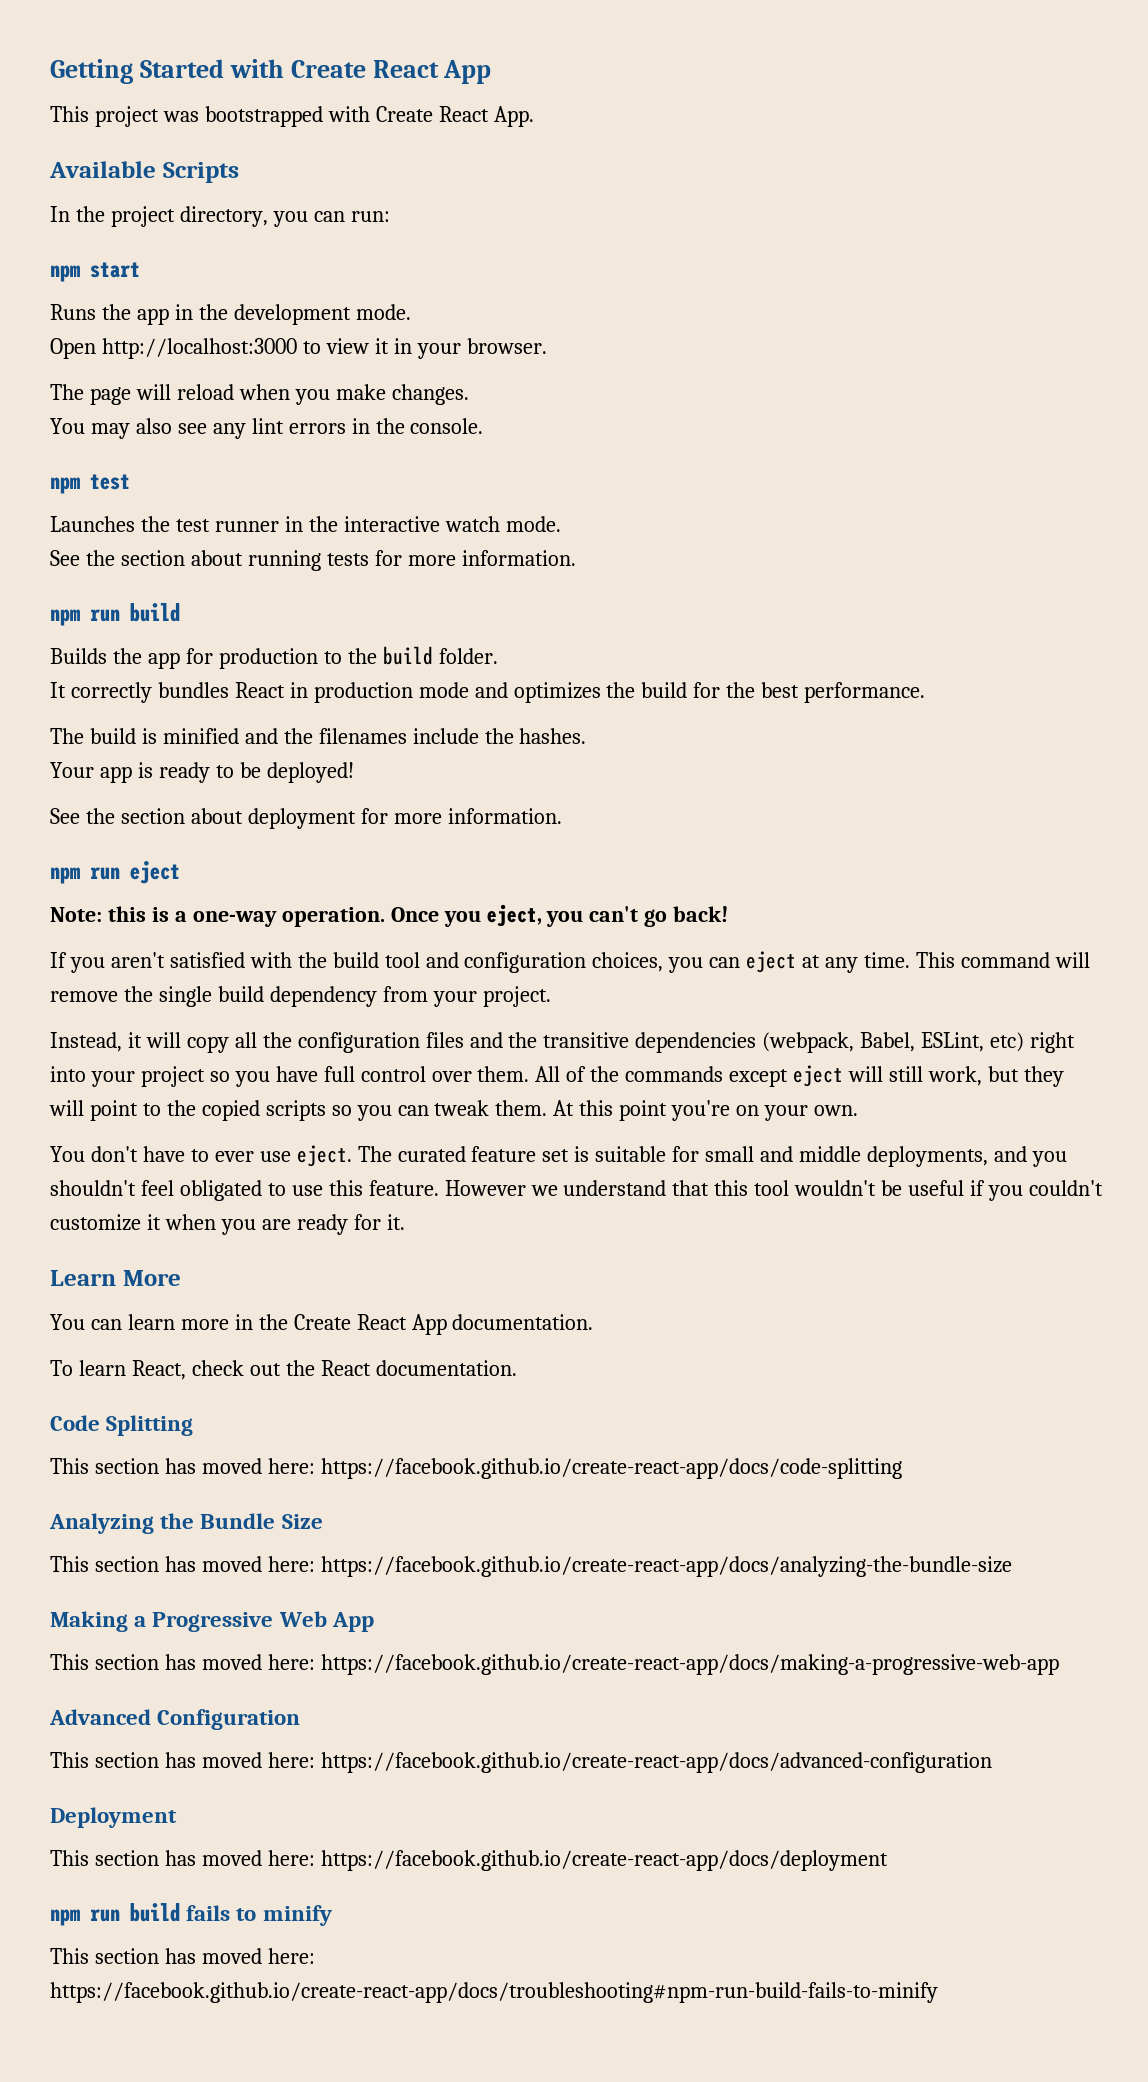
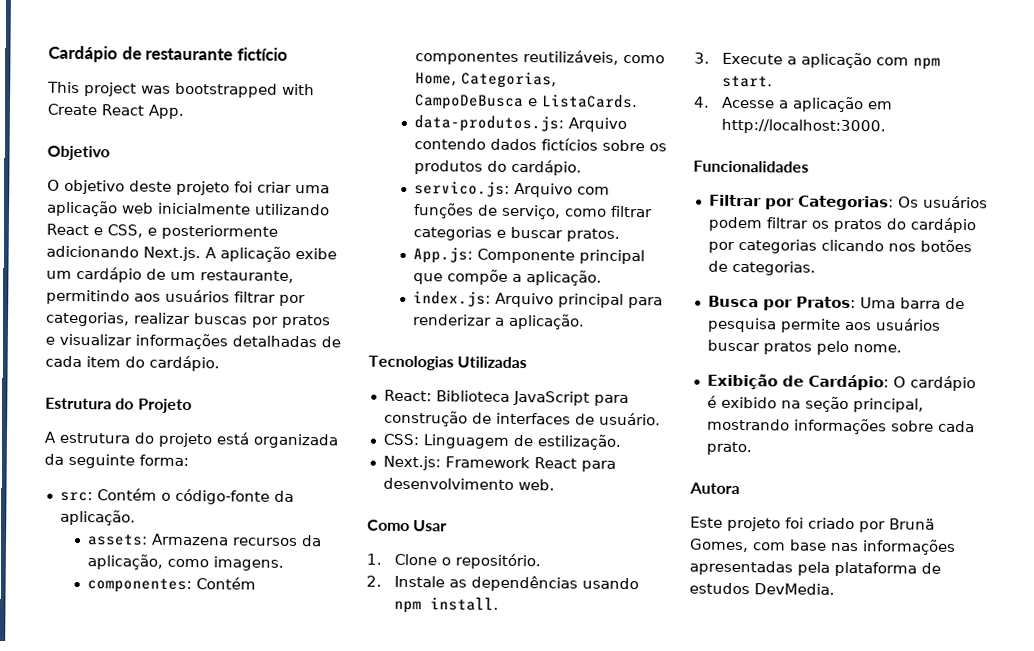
- Getting Started with Create React App
+ Cardápio de restaurante fictício
- Available Scripts
- In the project directory, you can run:
- npm start
- Runs the app in the development mode.
- Open http://localhost:3000 to view it in your browser.
- The page will reload when you make changes.
- You may also see any lint errors in the console.
- npm test
- Launches the test runner in the interactive watch mode.
- See the section about running tests for more information.
- npm run build
- Builds the app for production to the build folder.
- It correctly bundles React in production mode and optimizes the build for the best performance.
- The build is minified and the filenames include the hashes.
- Your app is ready to be deployed!
- See the section about deployment for more information.
- npm run eject
- Note: this is a one-way operation. Once you eject, you can't go back!
- If you aren't satisfied with the build tool and configuration choices, you can eject at any time. This command will remove the single build dependency from your project.
- Instead, it will copy all the configuration files and the transitive dependencies (webpack, Babel, ESLint, etc) right into your project so you have full control over them. All of the commands except eject will still work, but they will point to the copied scripts so you can tweak them. At this point you're on your own.
- You don't have to ever use eject. The curated feature set is suitable for small and middle deployments, and you shouldn't feel obligated to use this feature. However we understand that this tool wouldn't be useful if you couldn't customize it when you are ready for it.
- Learn More
- You can learn more in the Create React App documentation.
- To learn React, check out the React documentation.
- Code Splitting
- This section has moved here: https://facebook.github.io/create-react-app/docs/code-splitting
- Analyzing the Bundle Size
- This section has moved here: https://facebook.github.io/create-react-app/docs/analyzing-the-bundle-size
- Making a Progressive Web App
- This section has moved here: https://facebook.github.io/create-react-app/docs/making-a-progressive-web-app
- Advanced Configuration
- This section has moved here: https://facebook.github.io/create-react-app/docs/advanced-configuration
- Deployment
- This section has moved here: https://facebook.github.io/create-react-app/docs/deployment
- npm run build fails to minify
- This section has moved here: https://facebook.github.io/create-react-app/docs/troubleshooting#npm-run-build-fails-to-minify
+ Objetivo
+ O objetivo deste projeto foi criar uma aplicação web inicialmente utilizando React e CSS, e posteriormente adicionando Next.js. A aplicação exibe um cardápio de um restaurante, permitindo aos usuários filtrar por categorias, realizar buscas por pratos e visualizar informações detalhadas de cada item do cardápio.
+ Estrutura do Projeto
+ A estrutura do projeto está organizada da seguinte forma:
+ src: Contém o código-fonte da aplicação.
+ assets: Armazena recursos da aplicação, como imagens.
+ componentes: Contém componentes reutilizáveis, como Home, Categorias, CampoDeBusca e ListaCards.
+ data-produtos.js: Arquivo contendo dados fictícios sobre os produtos do cardápio.
+ servico.js: Arquivo com funções de serviço, como filtrar categorias e buscar pratos.
+ App.js: Componente principal que compõe a aplicação.
+ index.js: Arquivo principal para renderizar a aplicação.
+ Tecnologias Utilizadas
+ React: Biblioteca JavaScript para construção de interfaces de usuário.
+ CSS: Linguagem de estilização.
+ Next.js: Framework React para desenvolvimento web.
+ Como Usar
+ 1. Clone o repositório.
+ 2. Instale as dependências usando npm install.
+ 3. Execute a aplicação com npm start.
+ 4. Acesse a aplicação em http://localhost:3000.
+ Funcionalidades
+ Filtrar por Categorias: Os usuários podem filtrar os pratos do cardápio por categorias clicando nos botões de categorias.
+ Busca por Pratos: Uma barra de pesquisa permite aos usuários buscar pratos pelo nome.
+ Exibição de Cardápio: O cardápio é exibido na seção principal, mostrando informações sobre cada prato.
+ Autora
+ Este projeto foi criado por Brunä Gomes, com base nas informações apresentadas pela plataforma de estudos DevMedia.

